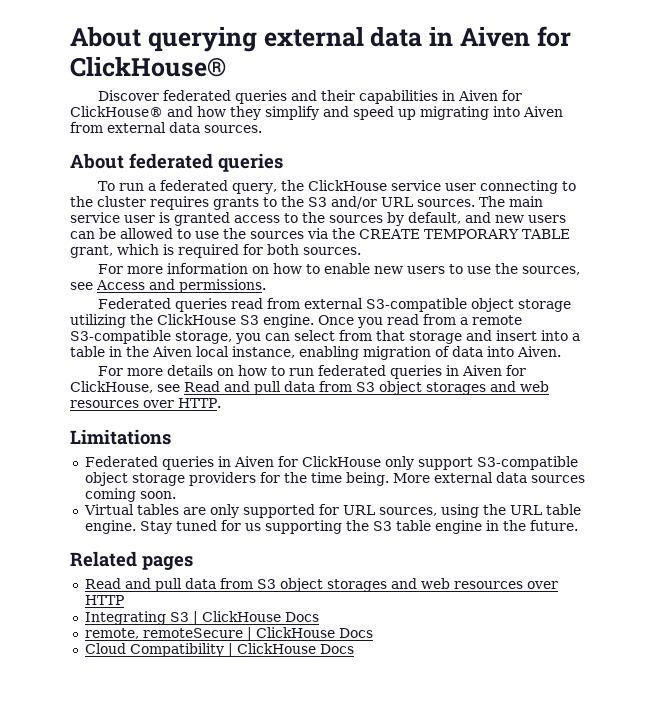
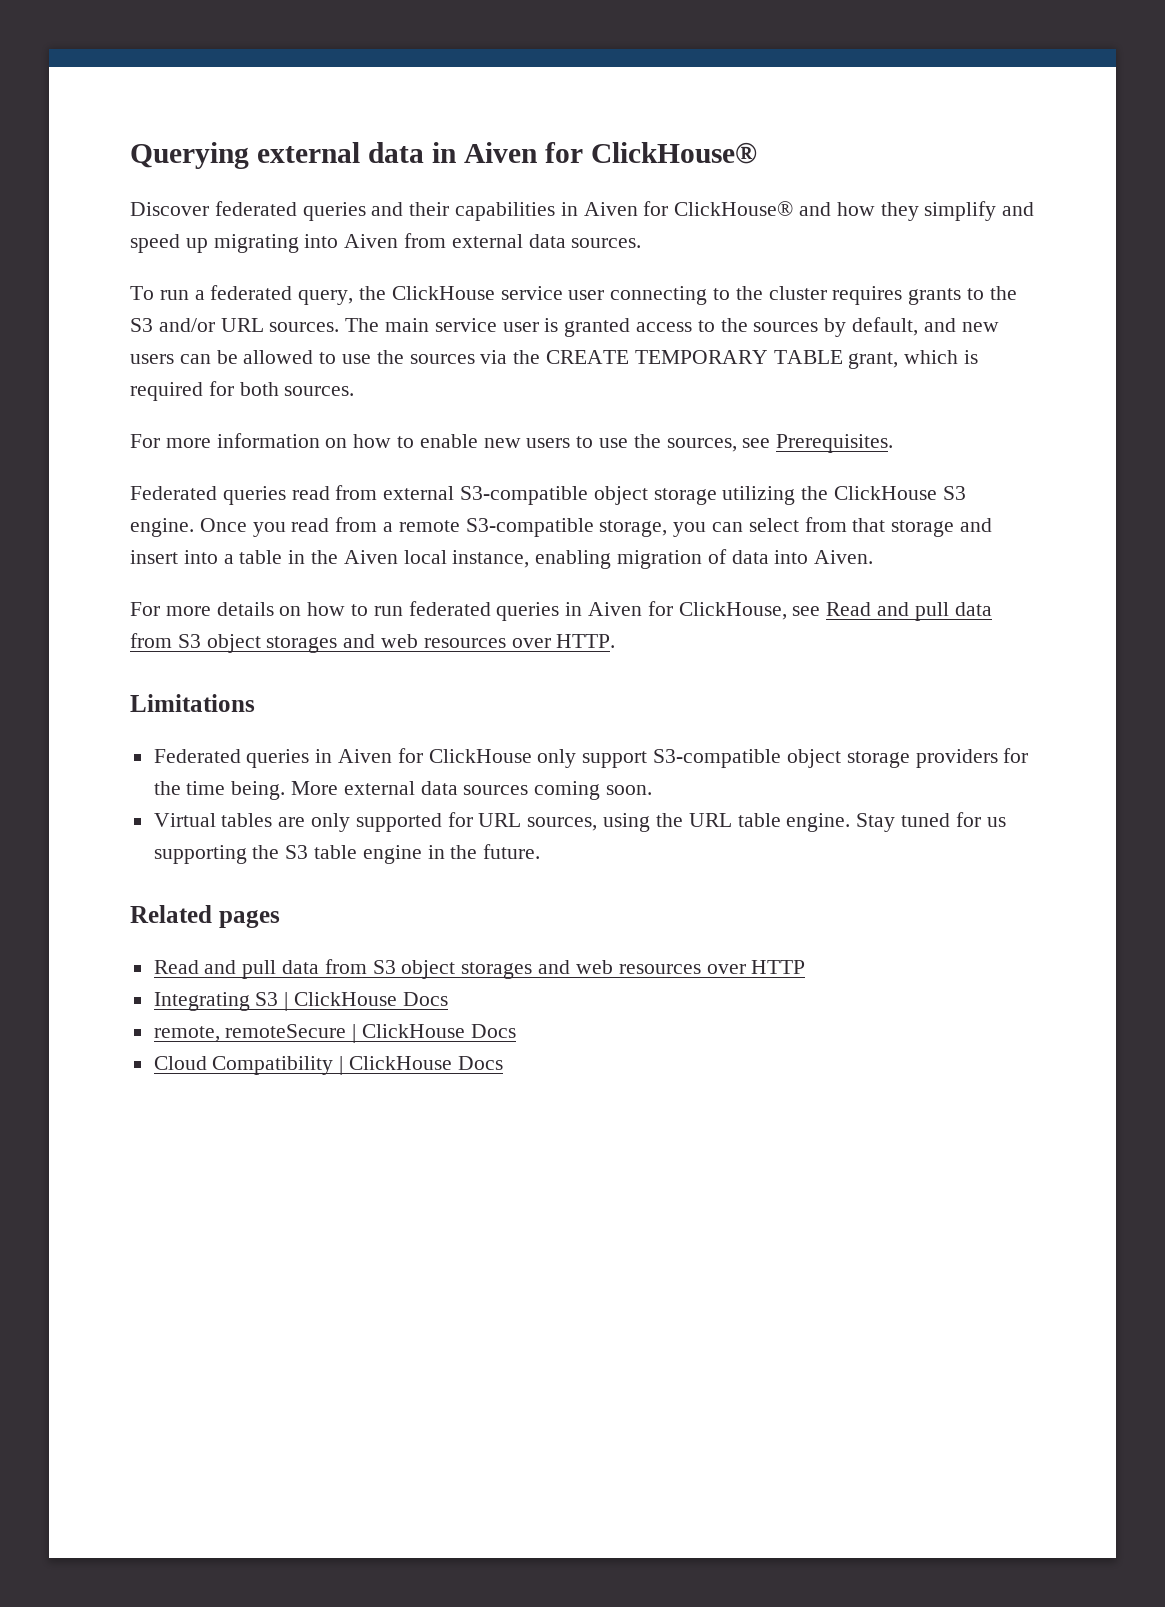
- About querying external data in Aiven for ClickHouse®
+ Querying external data in Aiven for ClickHouse®
- About federated queries
- For more information on how to enable new users to use the sources, see Access and permissions.
+ For more information on how to enable new users to use the sources, see Prerequisites.

